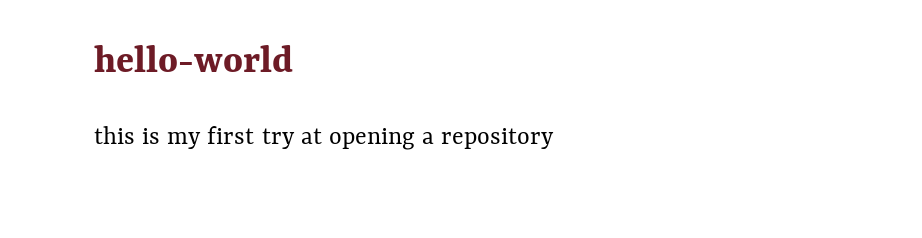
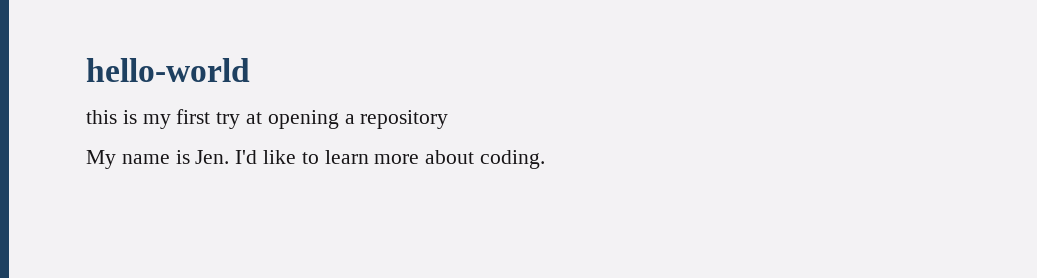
+ My name is Jen. I'd like to learn more about coding.

